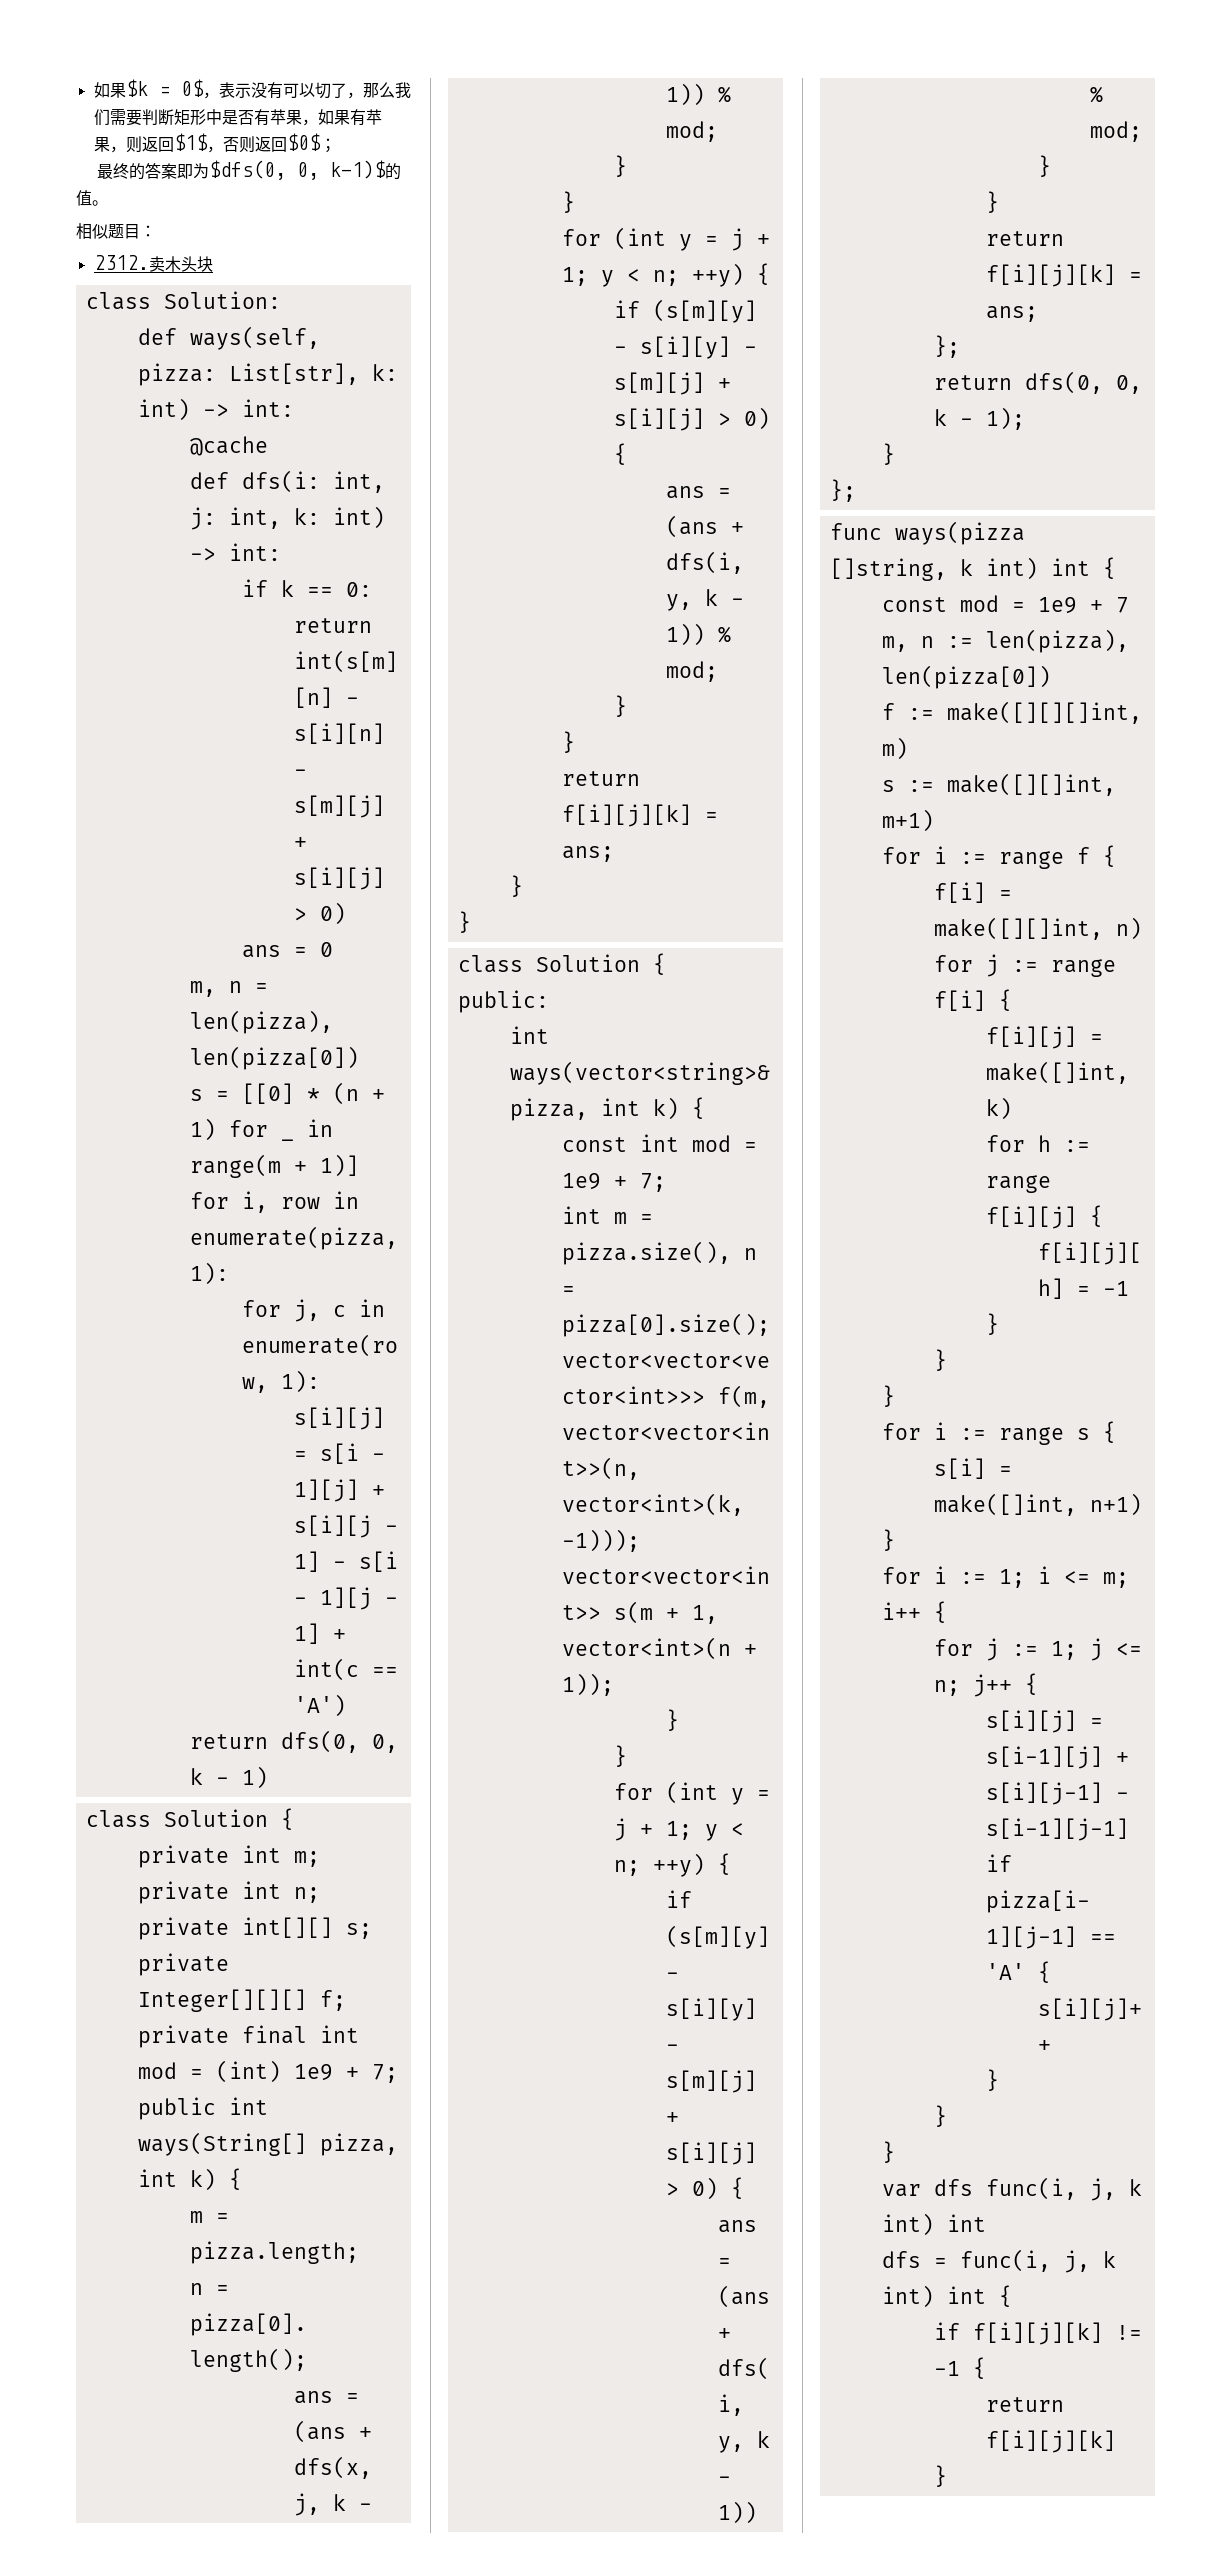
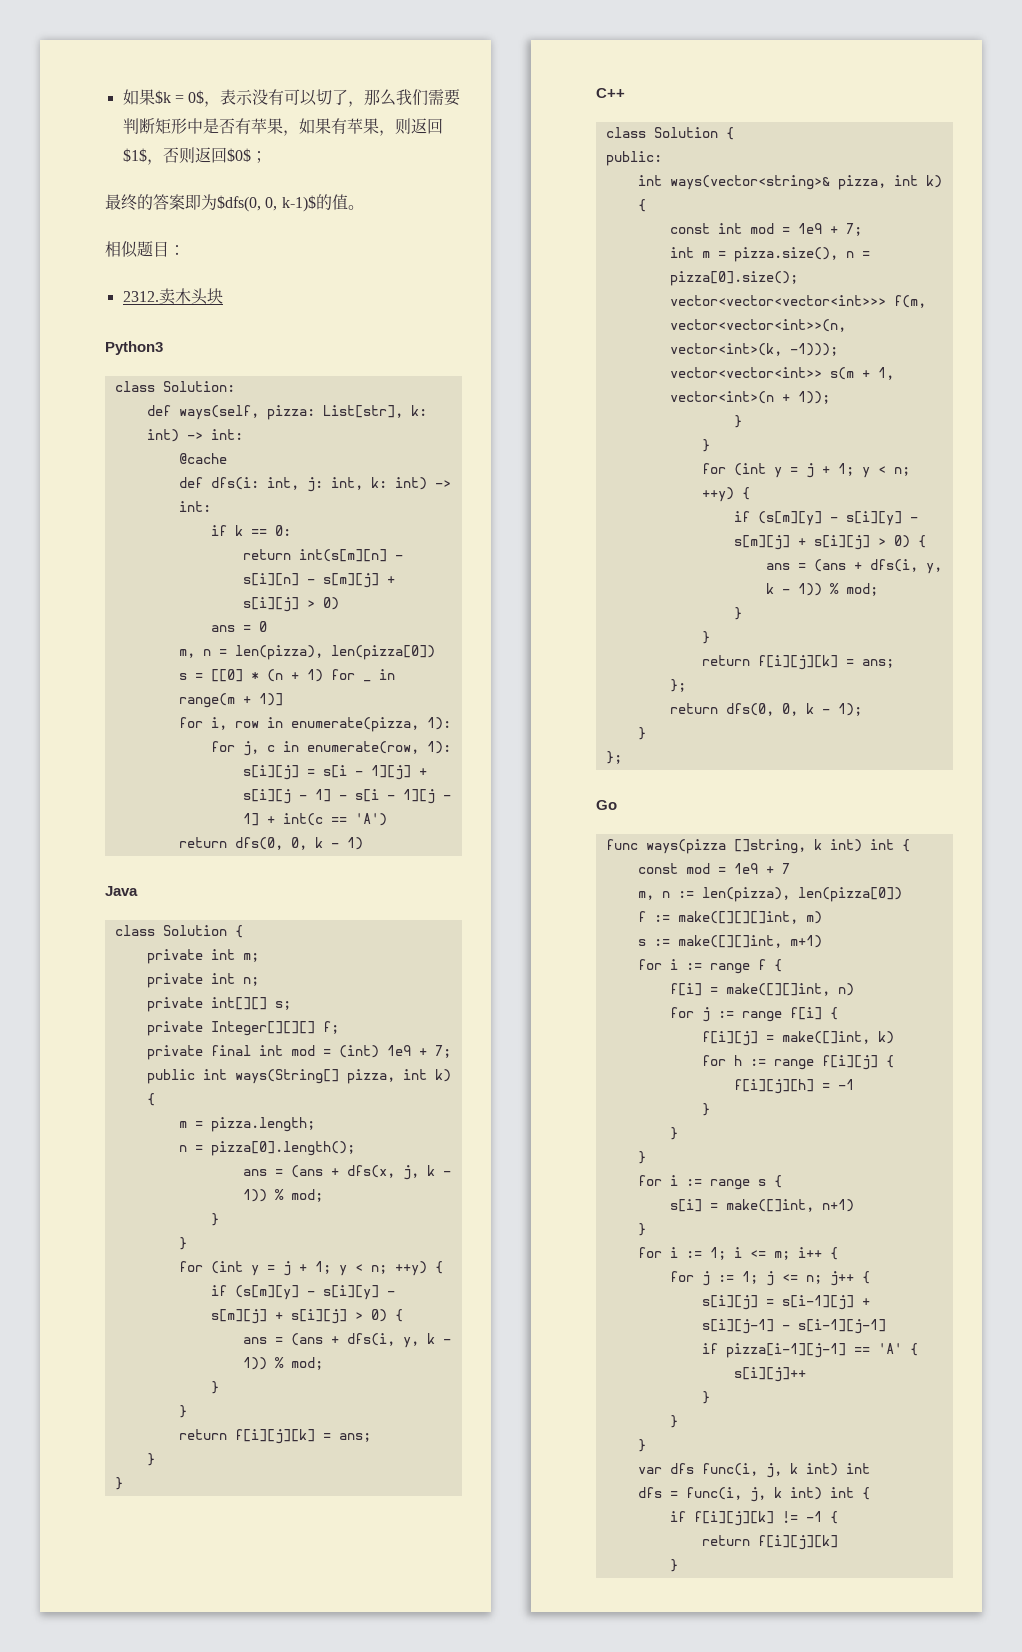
+ Python3
+ Java
+ C++
+ Go

